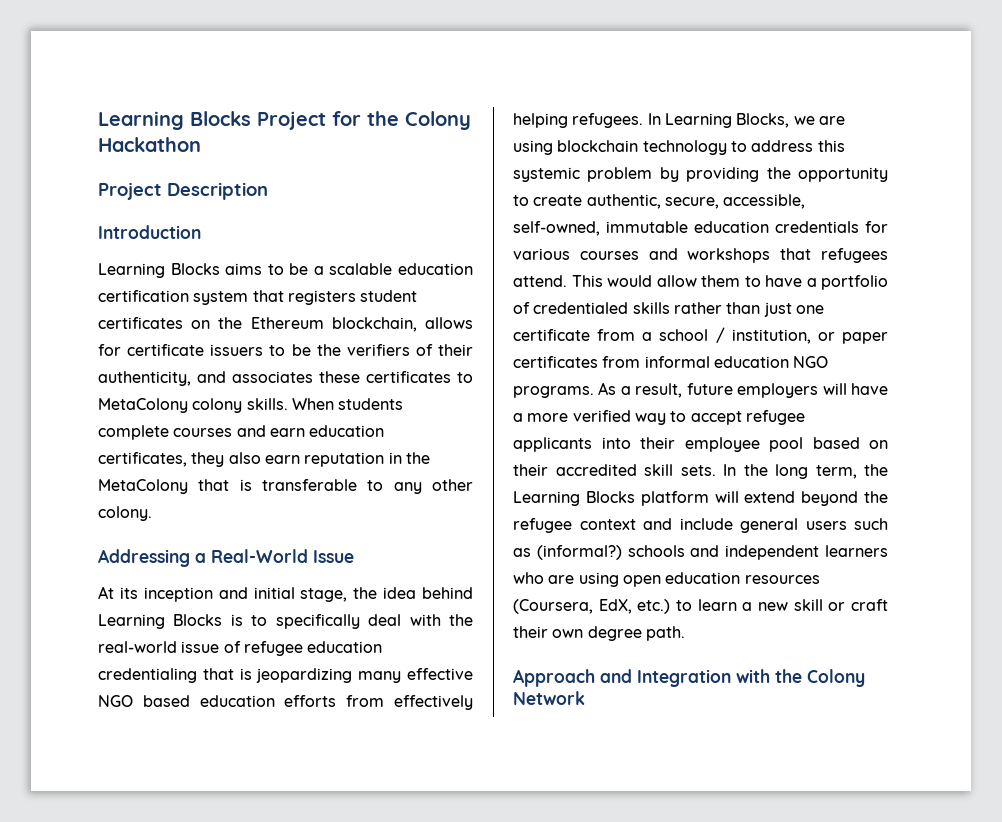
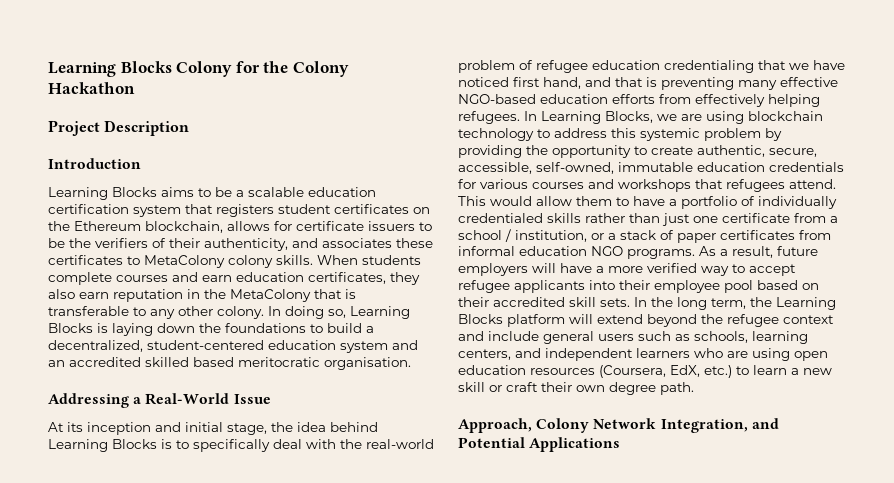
- Learning Blocks Project for the Colony Hackathon
+ Learning Blocks Colony for the Colony Hackathon
+ In doing so, Learning Blocks is laying down the foundations to build a decentralized, student-centered education system and an accredited skilled based meritocratic organisation.
- At its inception and initial stage, the idea behind Learning Blocks is to specifically deal with the real-world issue of refugee education credentialing that is jeopardizing many effective NGO based education efforts from effectively helping refugees.
+ At its inception and initial stage, the idea behind Learning Blocks is to specifically deal with the real-world problem of refugee education credentialing that we have noticed first hand, and that is preventing many effective NGO-based education efforts from effectively helping refugees.
- This would allow them to have a portfolio of credentialed skills rather than just one certificate from a school / institution, or paper certificates from informal education NGO programs.
+ This would allow them to have a portfolio of individually credentialed skills rather than just one certificate from a school / institution, or a stack of paper certificates from informal education NGO programs.
- In the long term, the Learning Blocks platform will extend beyond the refugee context and include general users such as (informal?) schools and independent learners who are using open education resources (Coursera, EdX, etc.) to learn a new skill or craft their own degree path.
+ In the long term, the Learning Blocks platform will extend beyond the refugee context and include general users such as schools, learning centers, and independent learners who are using open education resources (Coursera, EdX, etc.) to learn a new skill or craft their own degree path.
- Approach and Integration with the Colony Network
+ Approach, Colony Network Integration, and Potential Applications

